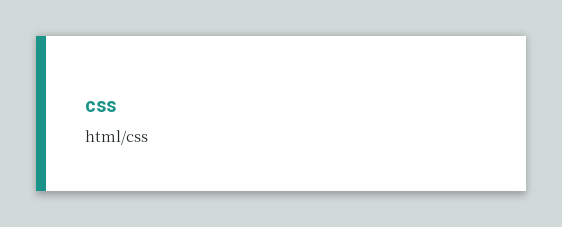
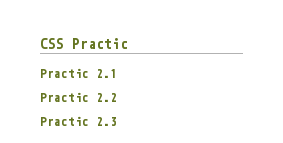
- css
- html/css
+ CSS Practic
+ Practic 2.1
+ Practic 2.2
+ Practic 2.3

